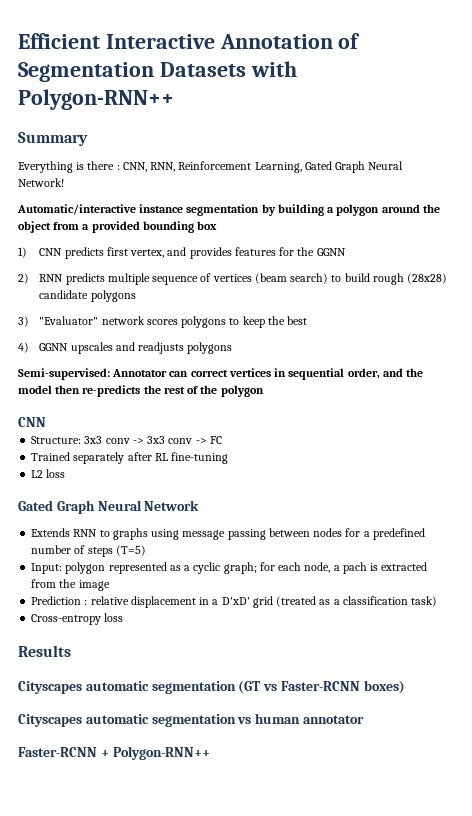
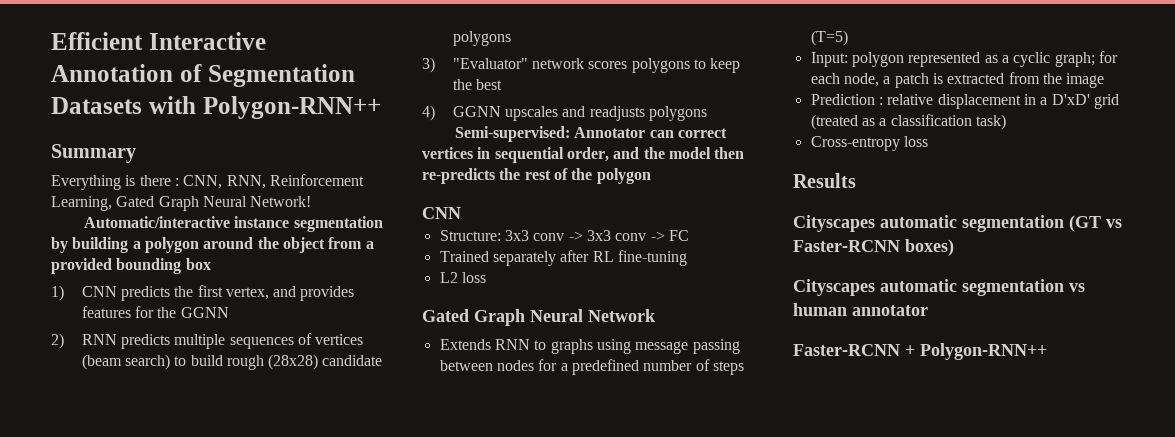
- 1) CNN predicts first vertex, and provides features for the GGNN
+ 1) CNN predicts the first vertex, and provides features for the GGNN
- 2) RNN predicts multiple sequence of vertices (beam search) to build rough (28x28) candidate polygons
+ 2) RNN predicts multiple sequences of vertices (beam search) to build rough (28x28) candidate polygons
- Input: polygon represented as a cyclic graph; for each node, a pach is extracted from the image
+ Input: polygon represented as a cyclic graph; for each node, a patch is extracted from the image

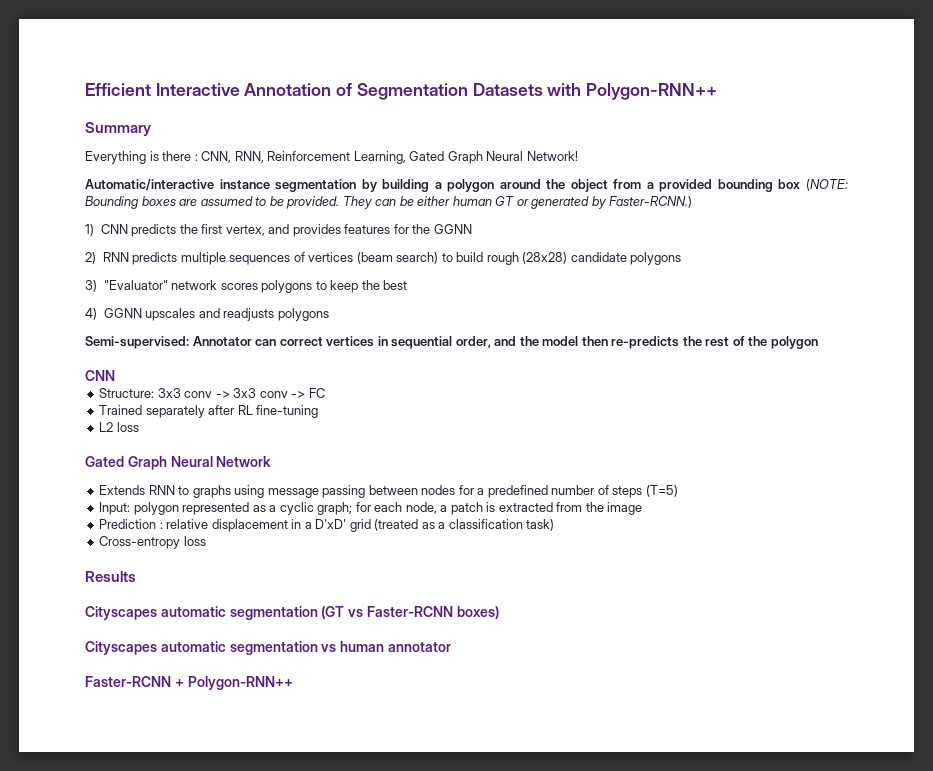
- Automatic/interactive instance segmentation by building a polygon around the object from a provided bounding box
+ Automatic/interactive instance segmentation by building a polygon around the object from a provided bounding box (NOTE: Bounding boxes are assumed to be provided. They can be either human GT or generated by Faster-RCNN.)

